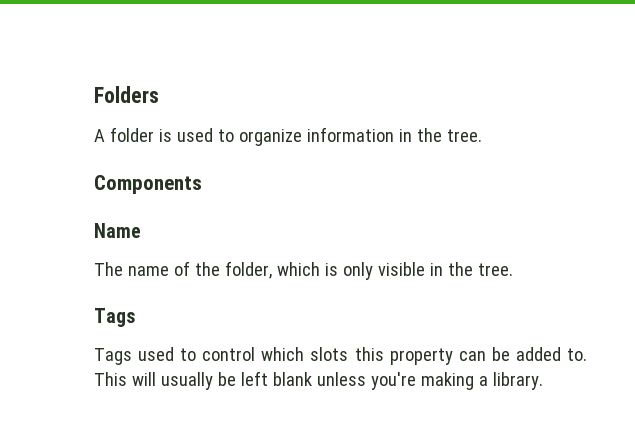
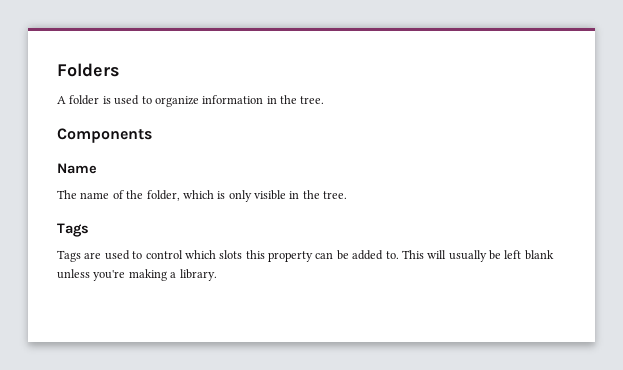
- Tags used to control which slots this property can be added to.
+ Tags are used to control which slots this property can be added to.

